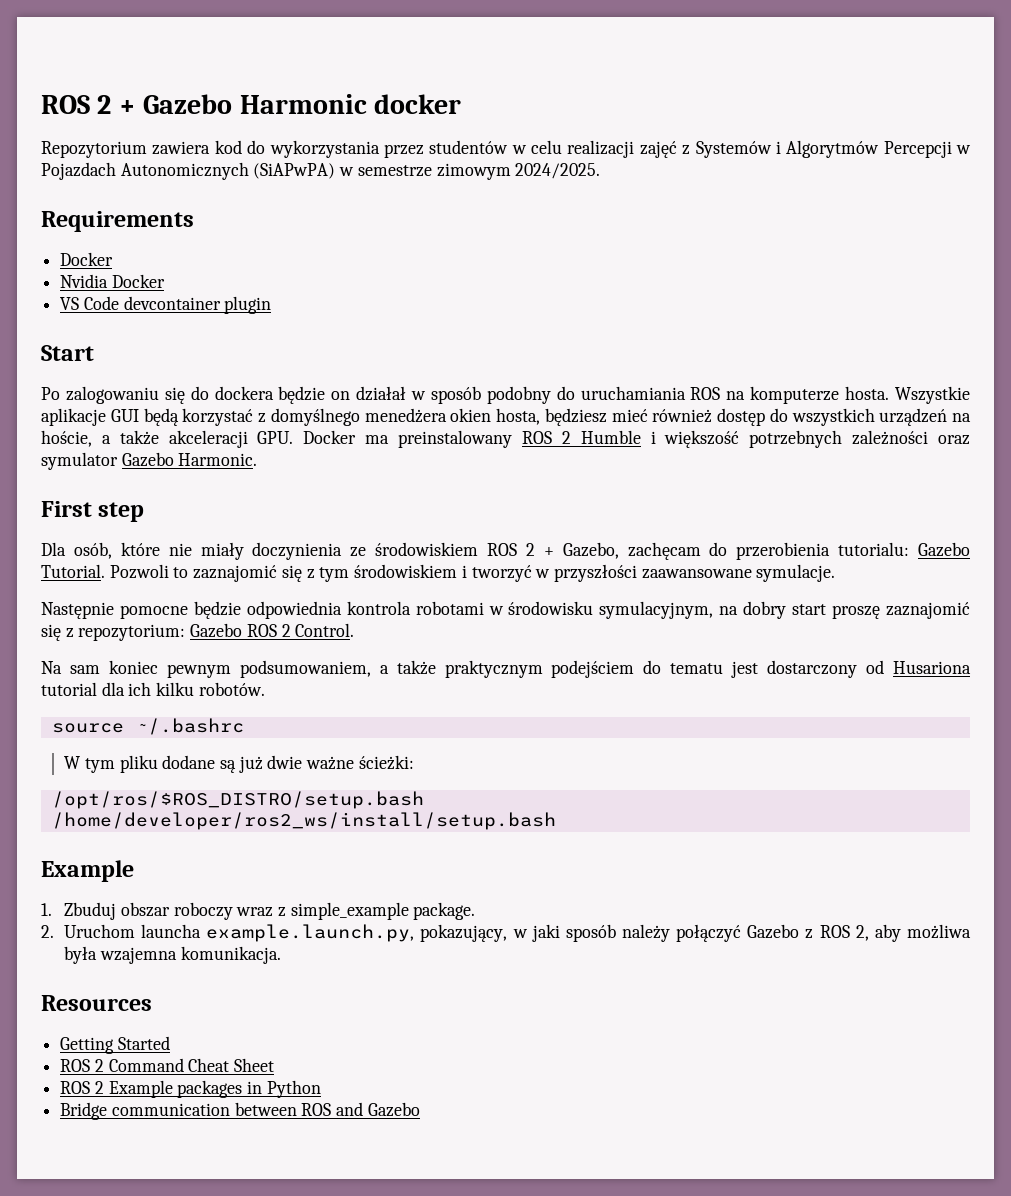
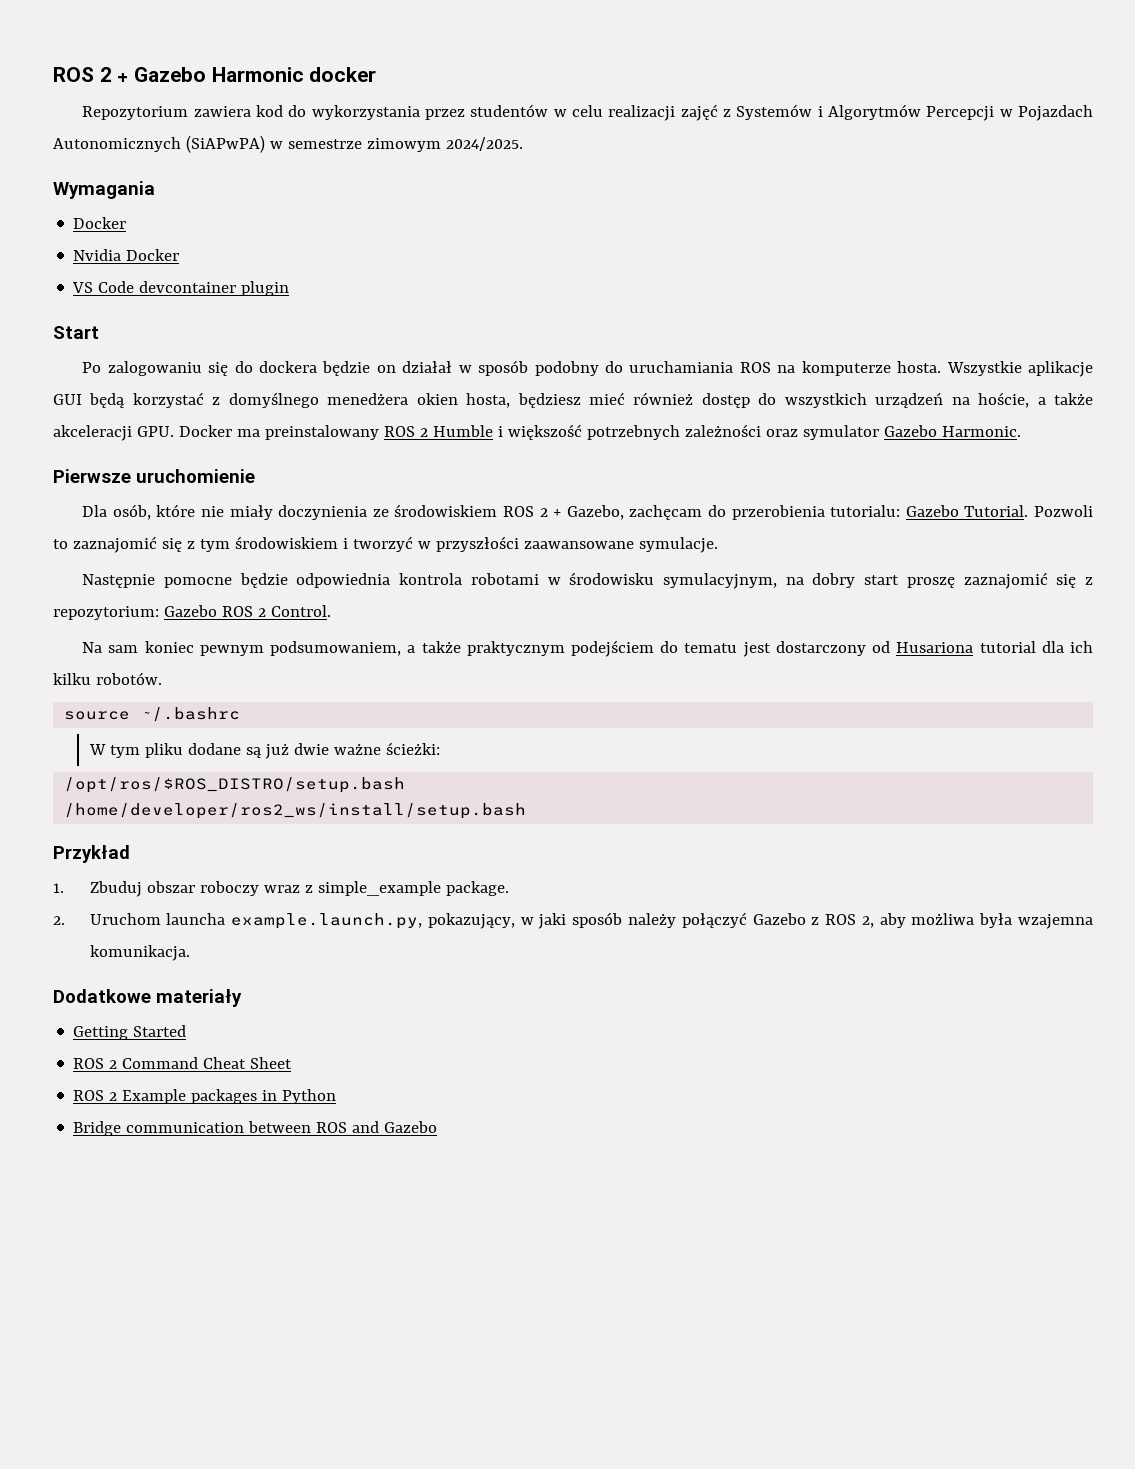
- Requirements
+ Wymagania
- First step
+ Pierwsze uruchomienie
  /home/developer/ros2_ws/install/setup.bash
- Example
+ Przykład
- Resources
+ Dodatkowe materiały

